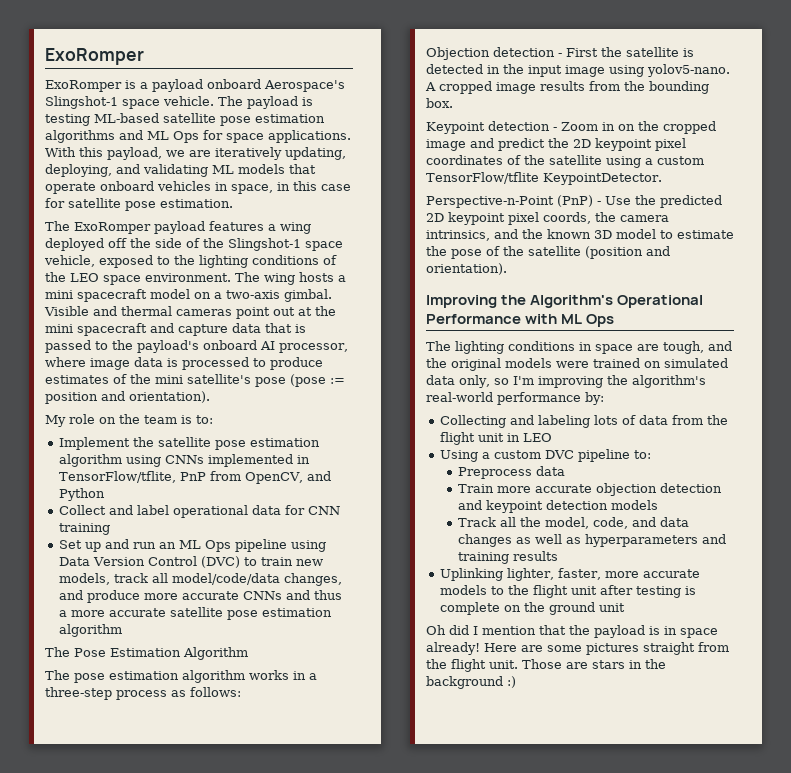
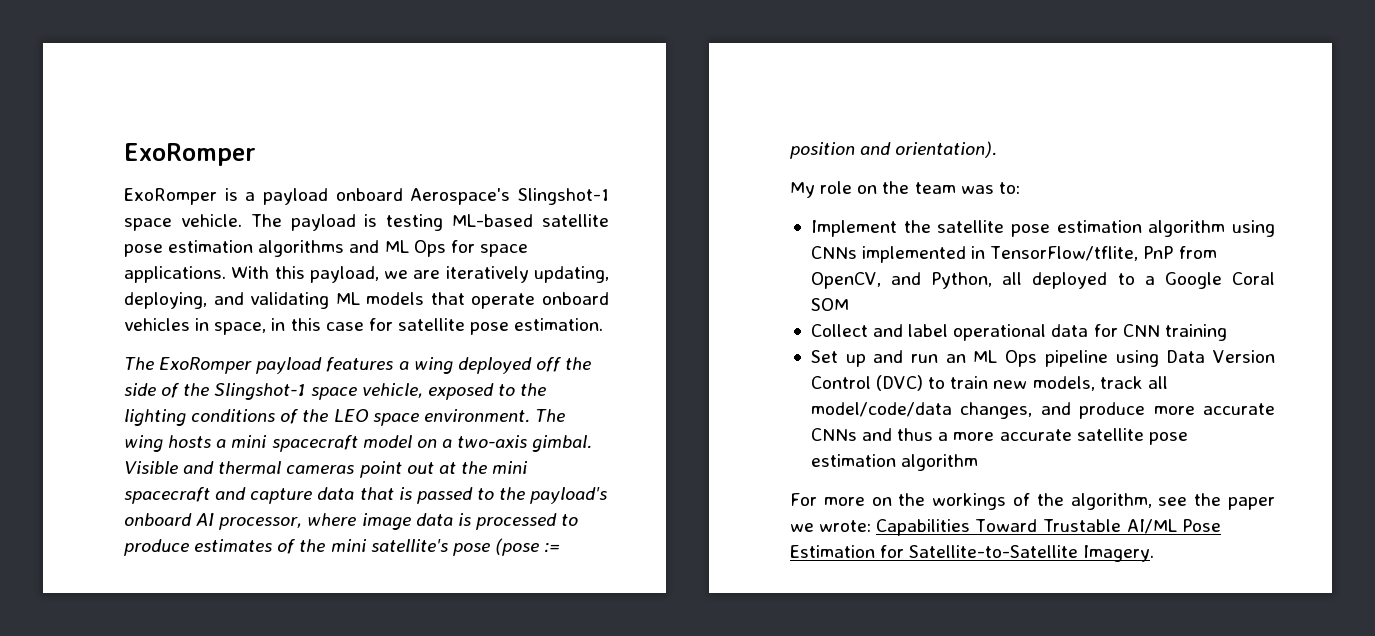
- My role on the team is to:
+ My role on the team was to:
- Implement the satellite pose estimation algorithm using CNNs implemented in TensorFlow/tflite, PnP from OpenCV, and Python
+ Implement the satellite pose estimation algorithm using CNNs implemented in TensorFlow/tflite, PnP from OpenCV, and Python, all deployed to a Google Coral SOM
- The Pose Estimation Algorithm
- The pose estimation algorithm works in a three-step process as follows:
- Objection detection - First the satellite is detected in the input image using yolov5-nano. A cropped image results from the bounding box.
- Keypoint detection - Zoom in on the cropped image and predict the 2D keypoint pixel coordinates of the satellite using a custom TensorFlow/tflite KeypointDetector.
- Perspective-n-Point (PnP) - Use the predicted 2D keypoint pixel coords, the camera intrinsics, and the known 3D model to estimate the pose of the satellite (position and orientation).
- Improving the Algorithm's Operational Performance with ML Ops
- The lighting conditions in space are tough, and the original models were trained on simulated data only, so I'm improving the algorithm's real-world performance by:
- Collecting and labeling lots of data from the flight unit in LEO
- Using a custom DVC pipeline to:
- Preprocess data
- Train more accurate objection detection and keypoint detection models
- Track all the model, code, and data changes as well as hyperparameters and training results
- Uplinking lighter, faster, more accurate models to the flight unit after testing is complete on the ground unit
- Oh did I mention that the payload is in space already! Here are some pictures straight from the flight unit. Those are stars in the background :)
+ For more on the workings of the algorithm, see the paper we wrote: Capabilities Toward Trustable AI/ML Pose Estimation for Satellite-to-Satellite Imagery.

